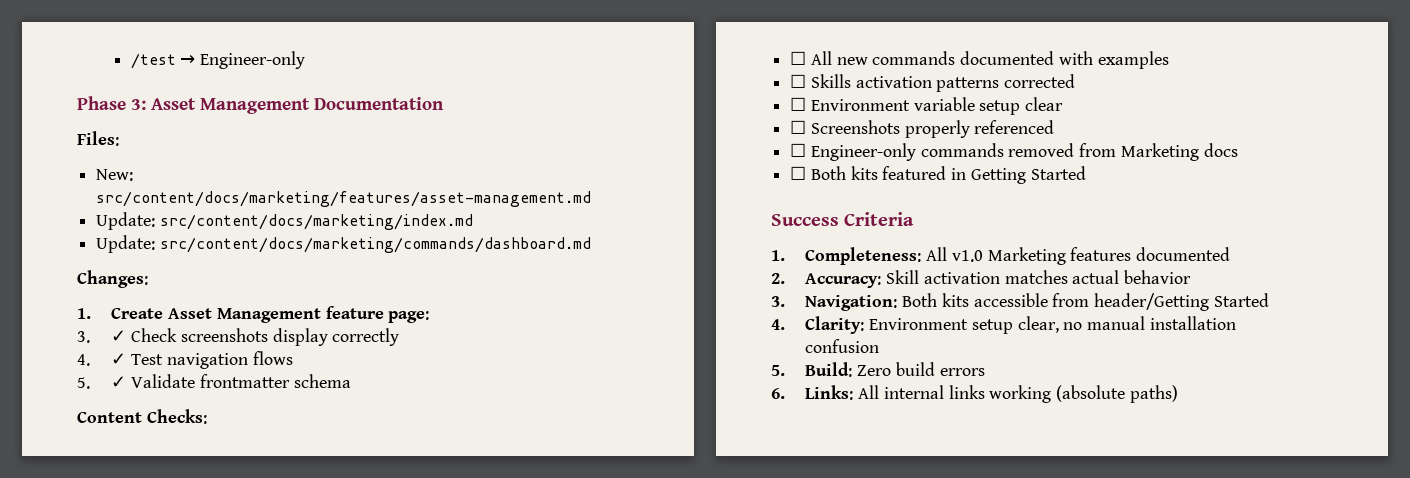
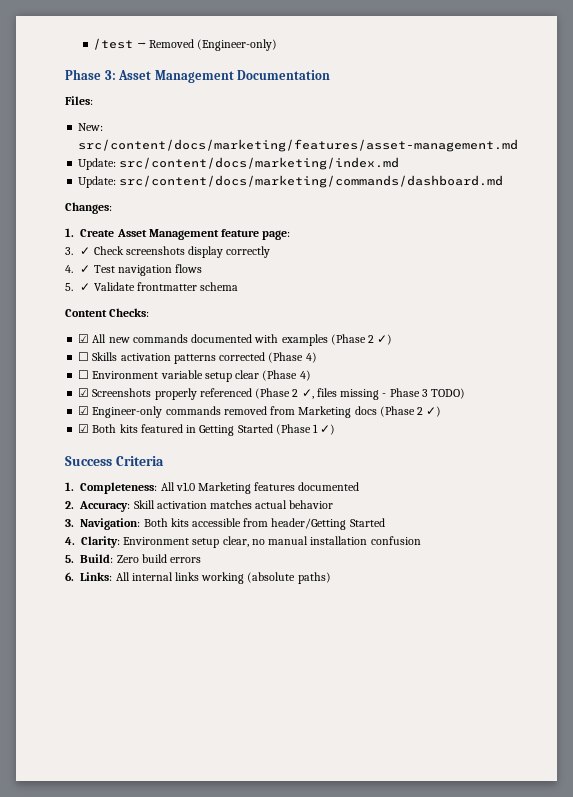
- /test → Engineer-only
+ /test → Removed (Engineer-only)
- ☐ All new commands documented with examples
+ ☑ All new commands documented with examples (Phase 2 ✓)
- ☐ Skills activation patterns corrected
+ ☐ Skills activation patterns corrected (Phase 4)
- ☐ Environment variable setup clear
- ☐ Screenshots properly referenced
- ☐ Engineer-only commands removed from Marketing docs
- ☐ Both kits featured in Getting Started
+ ☐ Environment variable setup clear (Phase 4)
+ ☑ Screenshots properly referenced (Phase 2 ✓, files missing - Phase 3 TODO)
+ ☑ Engineer-only commands removed from Marketing docs (Phase 2 ✓)
+ ☑ Both kits featured in Getting Started (Phase 1 ✓)

